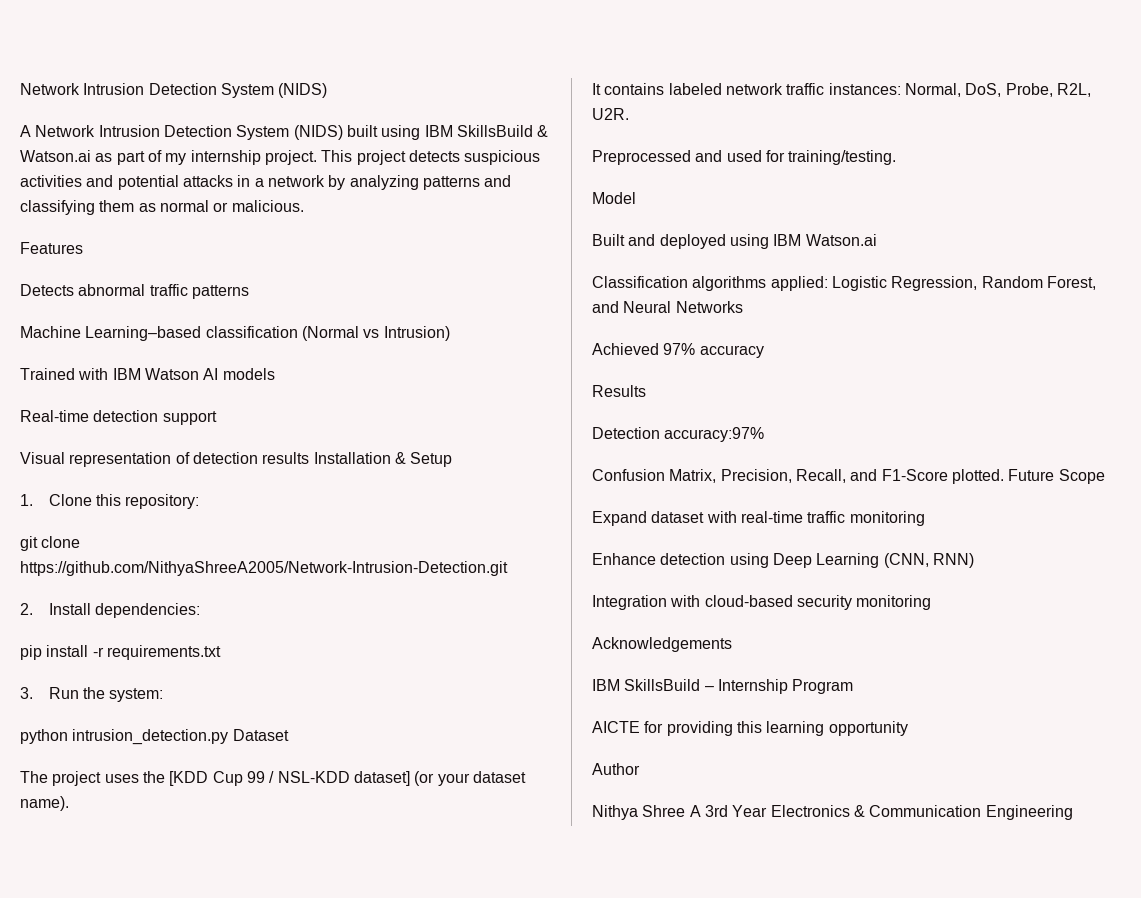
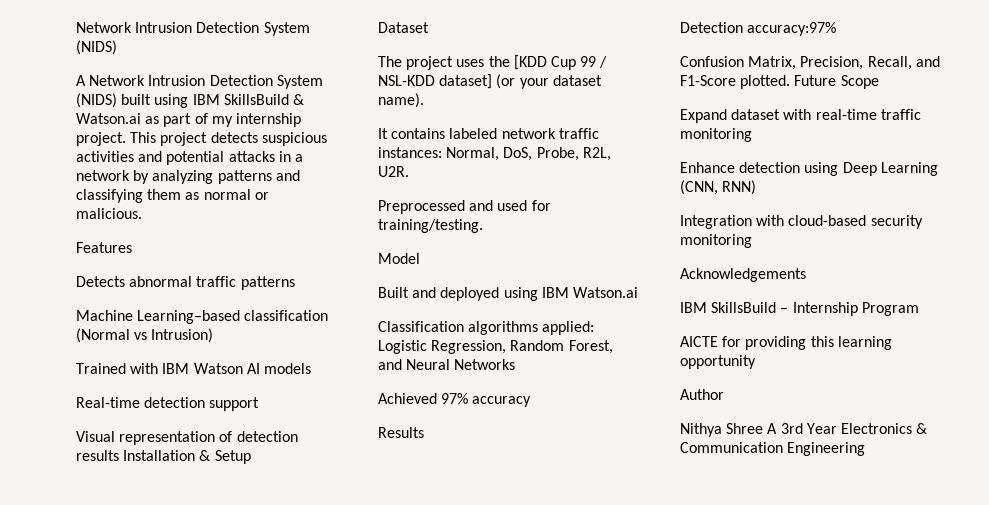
- 1. Clone this repository:
- git clone https://github.com/NithyaShreeA2005/Network-Intrusion-Detection.git
- 2. Install dependencies:
- pip install -r requirements.txt
- 3. Run the system:
- python intrusion_detection.py Dataset
+ Dataset

